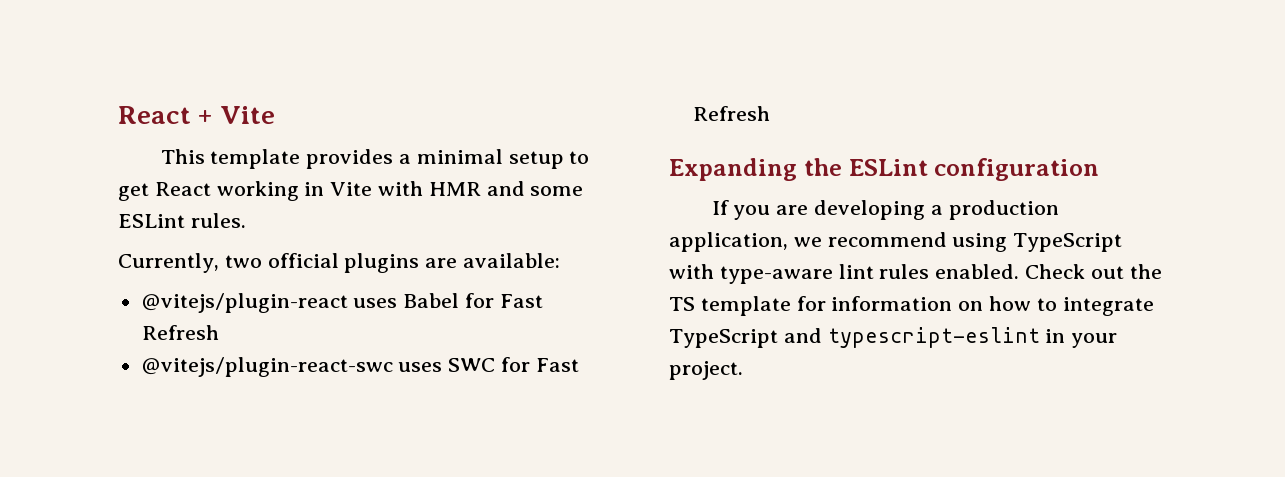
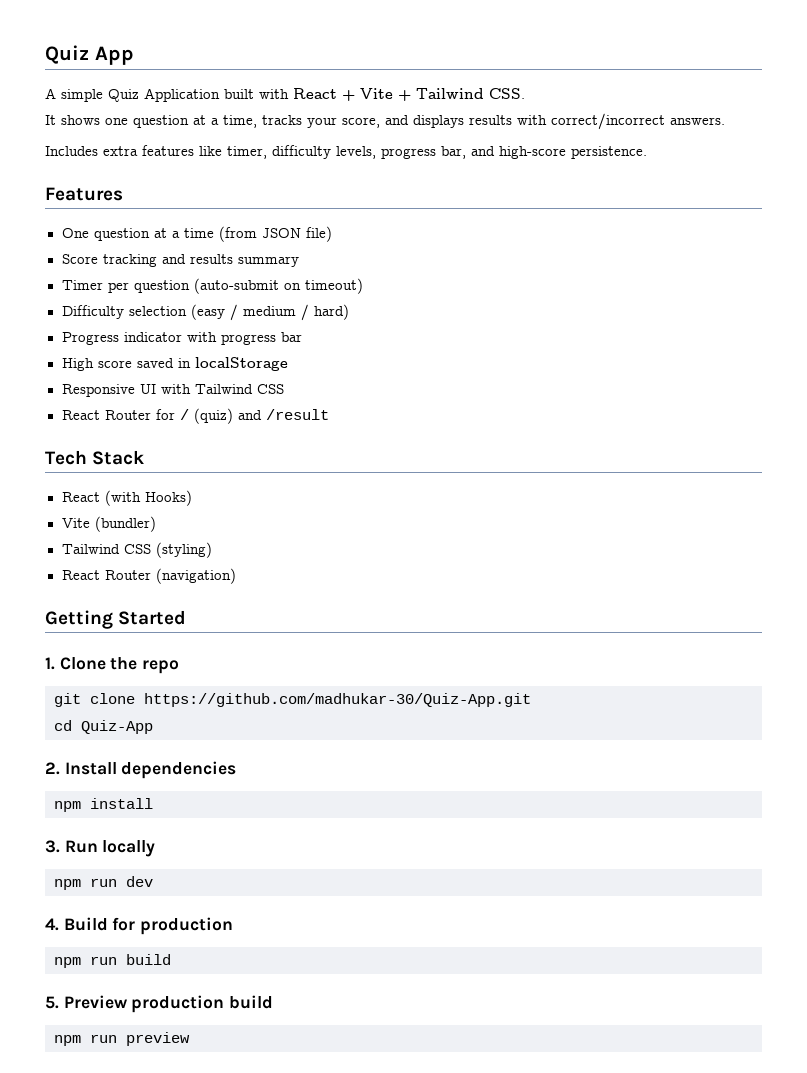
- React + Vite
- This template provides a minimal setup to get React working in Vite with HMR and some ESLint rules.
- Currently, two official plugins are available:
- @vitejs/plugin-react uses Babel for Fast Refresh
- @vitejs/plugin-react-swc uses SWC for Fast Refresh
- Expanding the ESLint configuration
- If you are developing a production application, we recommend using TypeScript with type-aware lint rules enabled. Check out the TS template for information on how to integrate TypeScript and typescript-eslint in your project.
+ Quiz App
+ A simple Quiz Application built with React + Vite + Tailwind CSS.
+ It shows one question at a time, tracks your score, and displays results with correct/incorrect answers.
+ Includes extra features like timer, difficulty levels, progress bar, and high-score persistence.
+ Features
+ One question at a time (from JSON file)
+ Score tracking and results summary
+ Timer per question (auto-submit on timeout)
+ Difficulty selection (easy / medium / hard)
+ Progress indicator with progress bar
+ High score saved in localStorage
+ Responsive UI with Tailwind CSS
+ React Router for / (quiz) and /result
+ Tech Stack
+ React (with Hooks)
+ Vite (bundler)
+ Tailwind CSS (styling)
+ React Router (navigation)
+ Getting Started
+ 1. Clone the repo
+ git clone https://github.com/madhukar-30/Quiz-App.git
+ cd Quiz-App
+ 2. Install dependencies
+ npm install
+ 3. Run locally
+ npm run dev
+ 4. Build for production
+ npm run build
+ 5. Preview production build
+ npm run preview

